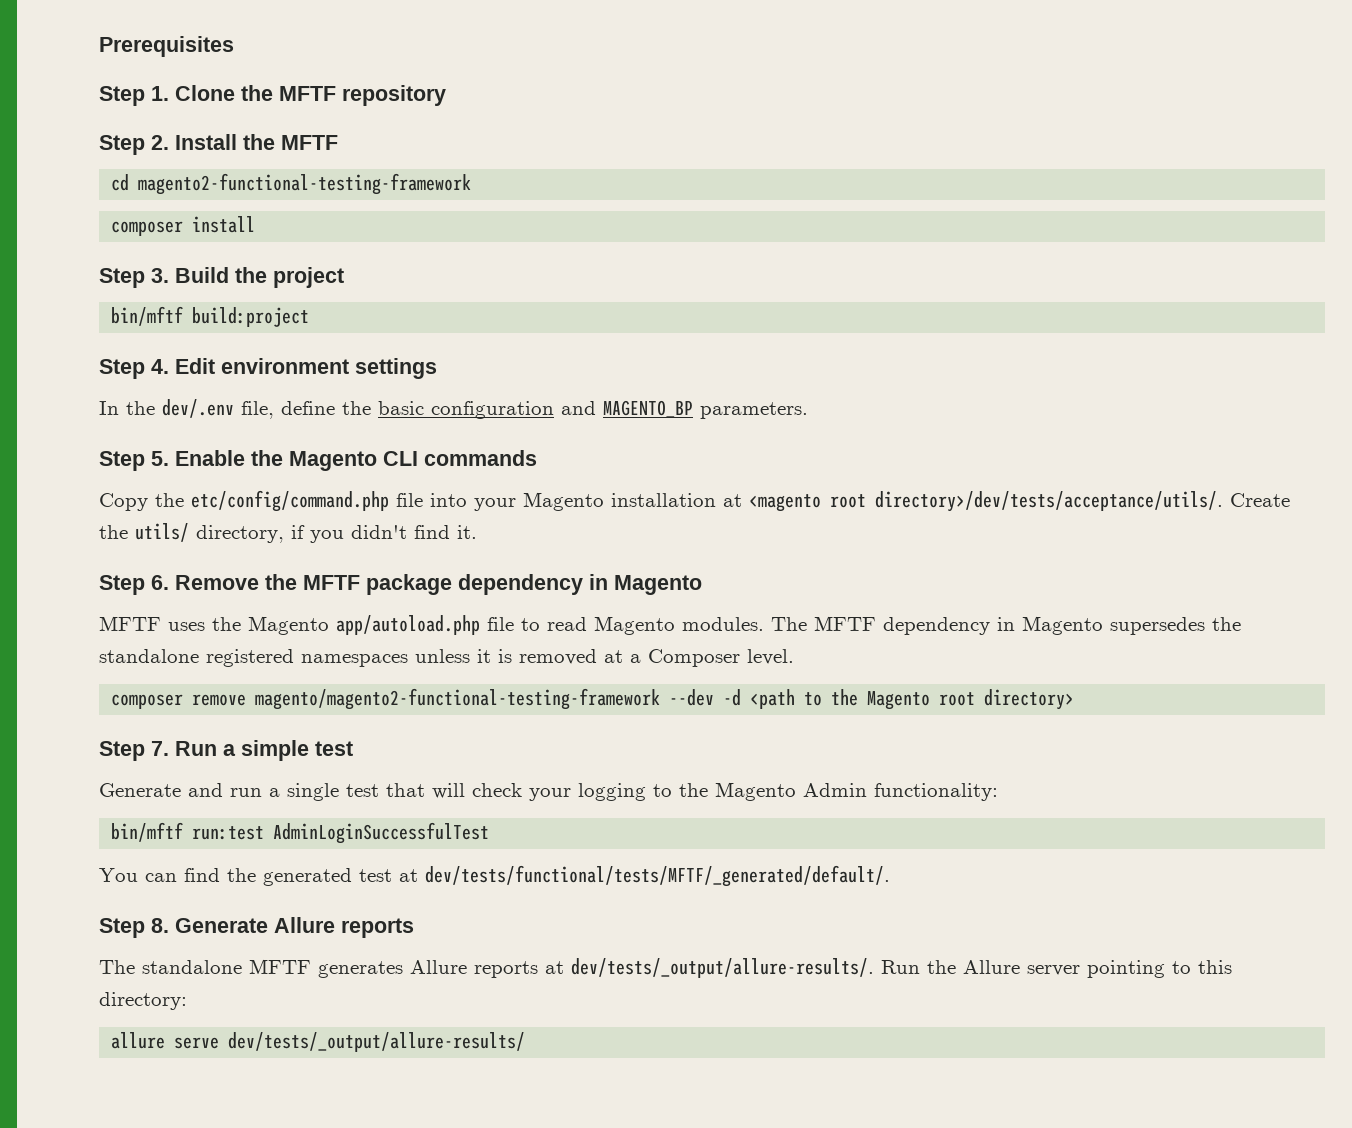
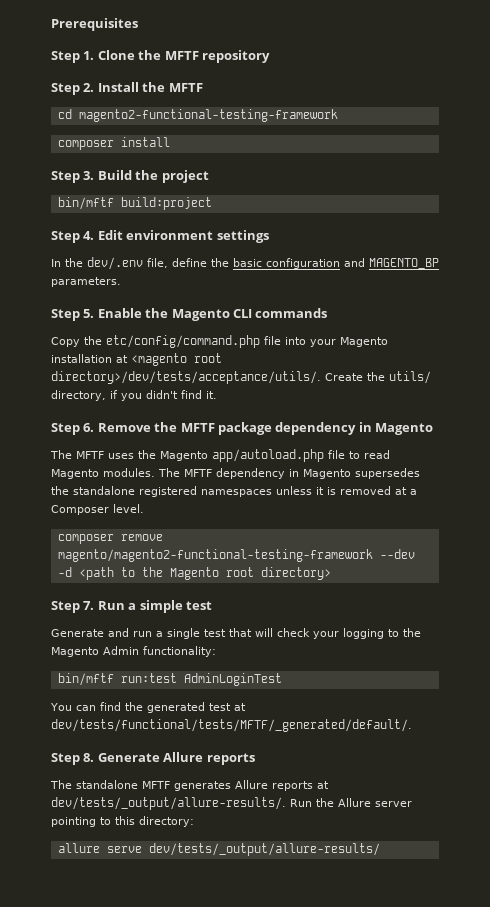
- MFTF uses the Magento app/autoload.php file to read Magento modules.
+ The MFTF uses the Magento app/autoload.php file to read Magento modules.
- bin/mftf run:test AdminLoginSuccessfulTest
+ bin/mftf run:test AdminLoginTest

